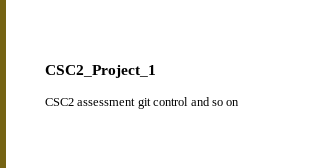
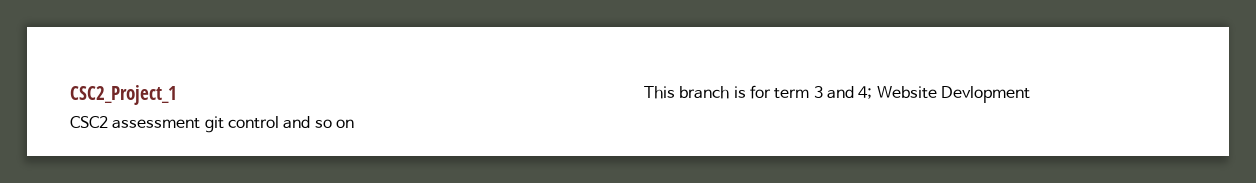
+ This branch is for term 3 and 4; Website Devlopment

